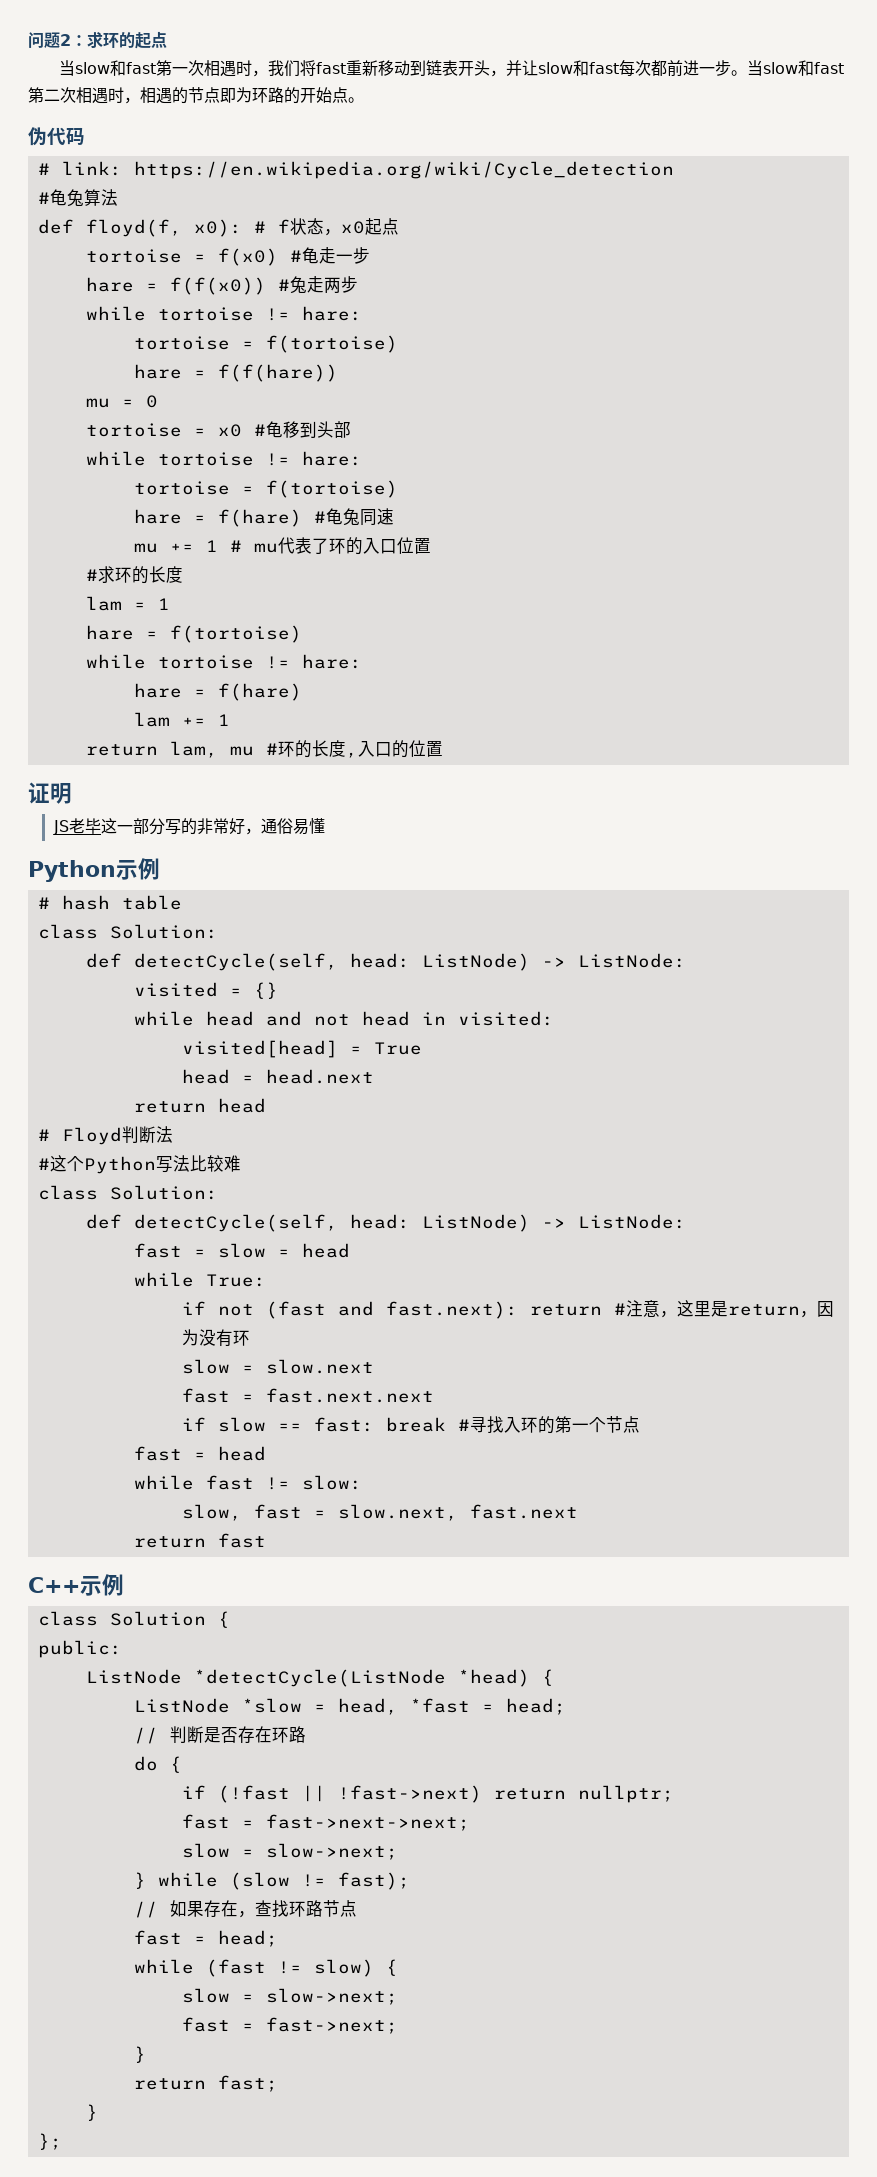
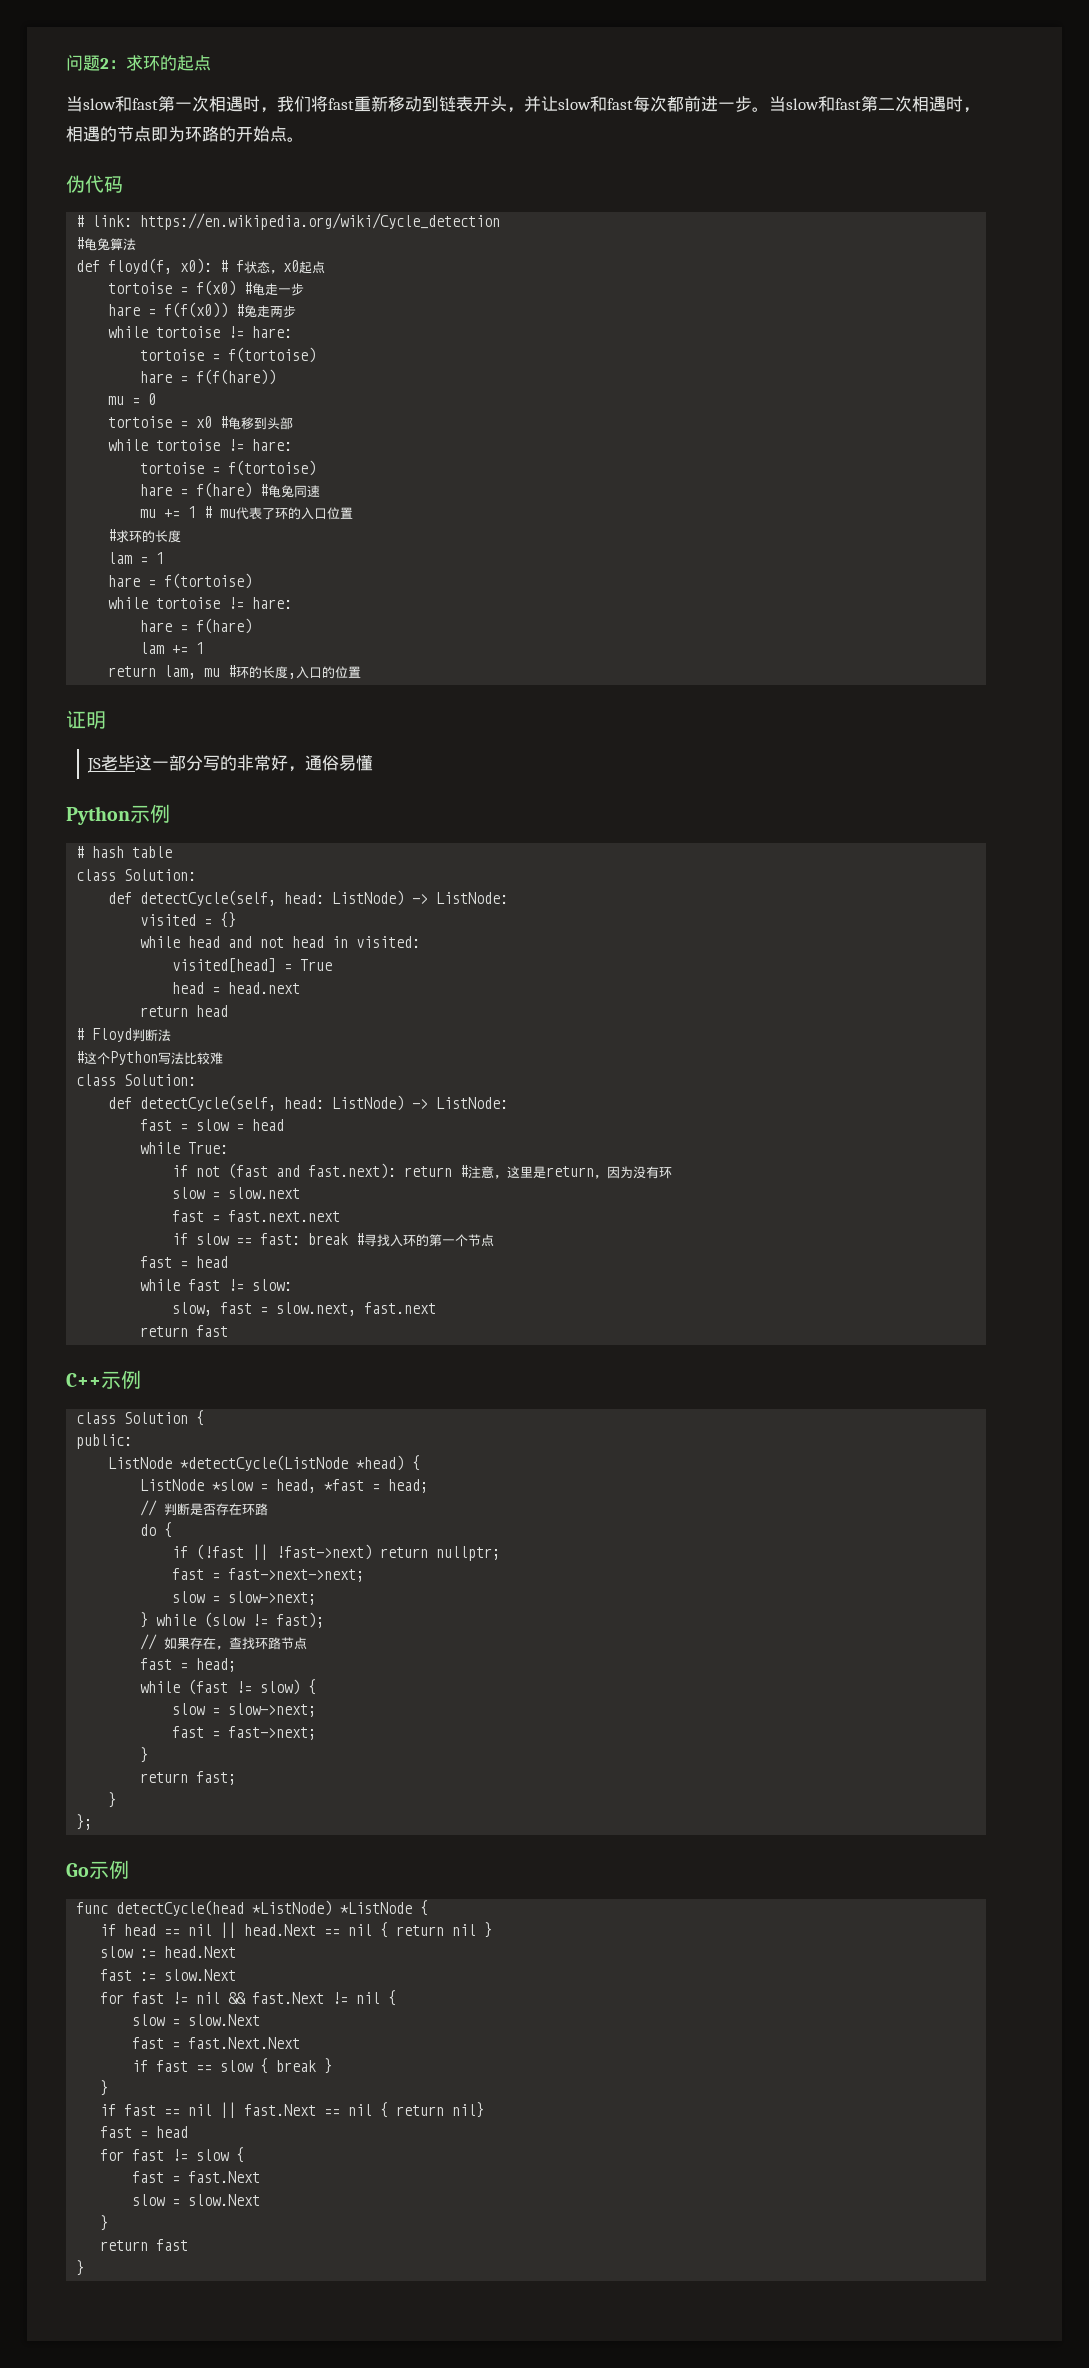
+ Go示例
+ func detectCycle(head *ListNode) *ListNode {
+ if head == nil || head.Next == nil { return nil }
+ slow := head.Next
+ fast := slow.Next
+ for fast != nil && fast.Next != nil {
+ slow = slow.Next
+ fast = fast.Next.Next
+ if fast == slow { break }
+ }
+ if fast == nil || fast.Next == nil { return nil}
+ fast = head
+ for fast != slow {
+ fast = fast.Next
+ slow = slow.Next
+ }
+ return fast
+ }

